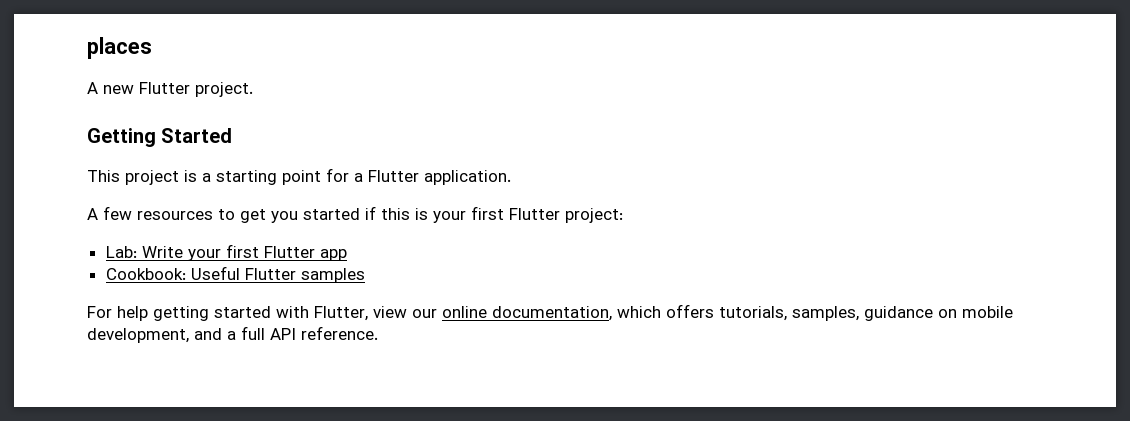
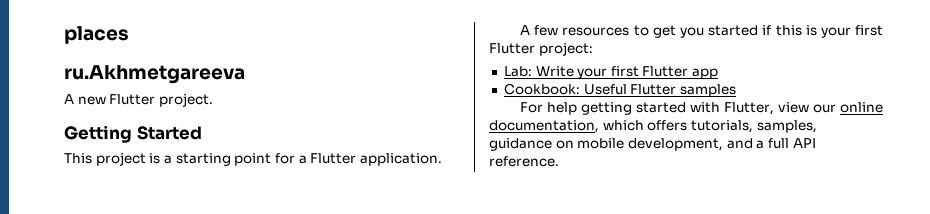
+ ru.Akhmetgareeva

